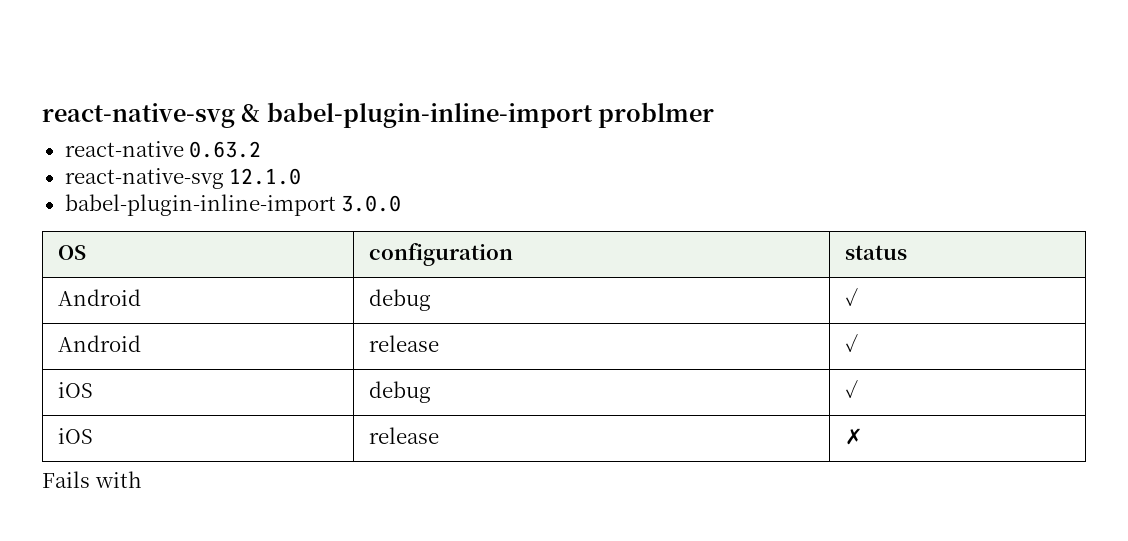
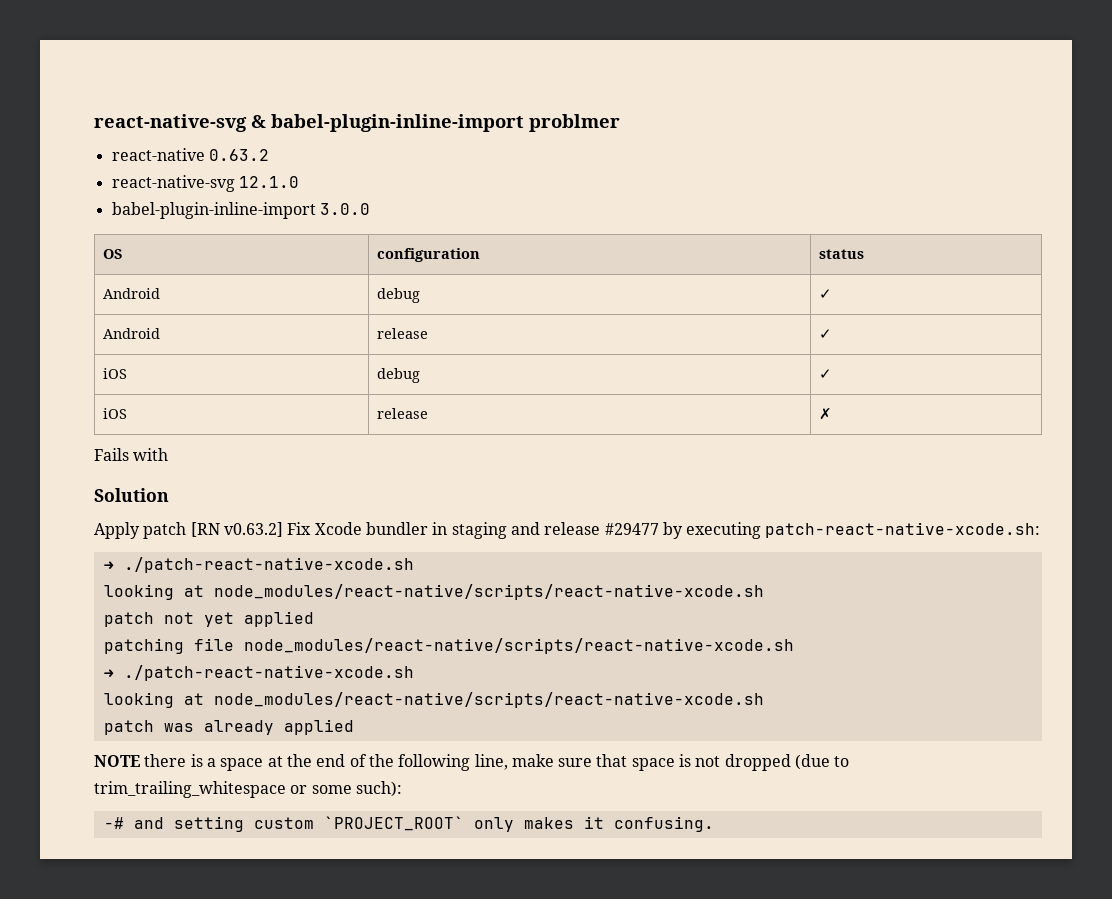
+ Solution
+ Apply patch [RN v0.63.2] Fix Xcode bundler in staging and release #29477 by executing patch-react-native-xcode.sh:
+ ➜ ./patch-react-native-xcode.sh
+ looking at node_modules/react-native/scripts/react-native-xcode.sh
+ patch not yet applied
+ patching file node_modules/react-native/scripts/react-native-xcode.sh
+ ➜ ./patch-react-native-xcode.sh
+ looking at node_modules/react-native/scripts/react-native-xcode.sh
+ patch was already applied
+ NOTE there is a space at the end of the following line, make sure that space is not dropped (due to trim_trailing_whitespace or some such):
+ -# and setting custom `PROJECT_ROOT` only makes it confusing.

